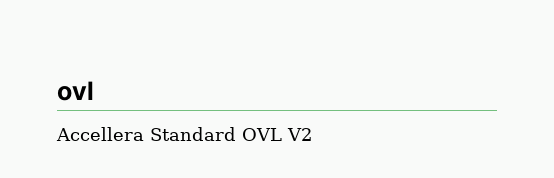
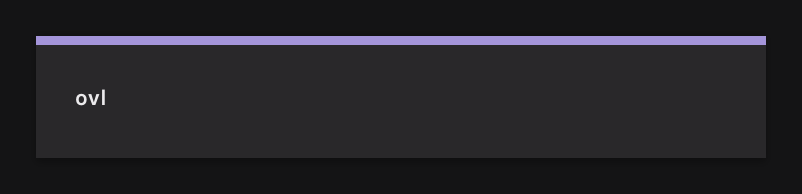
- Accellera Standard OVL V2

